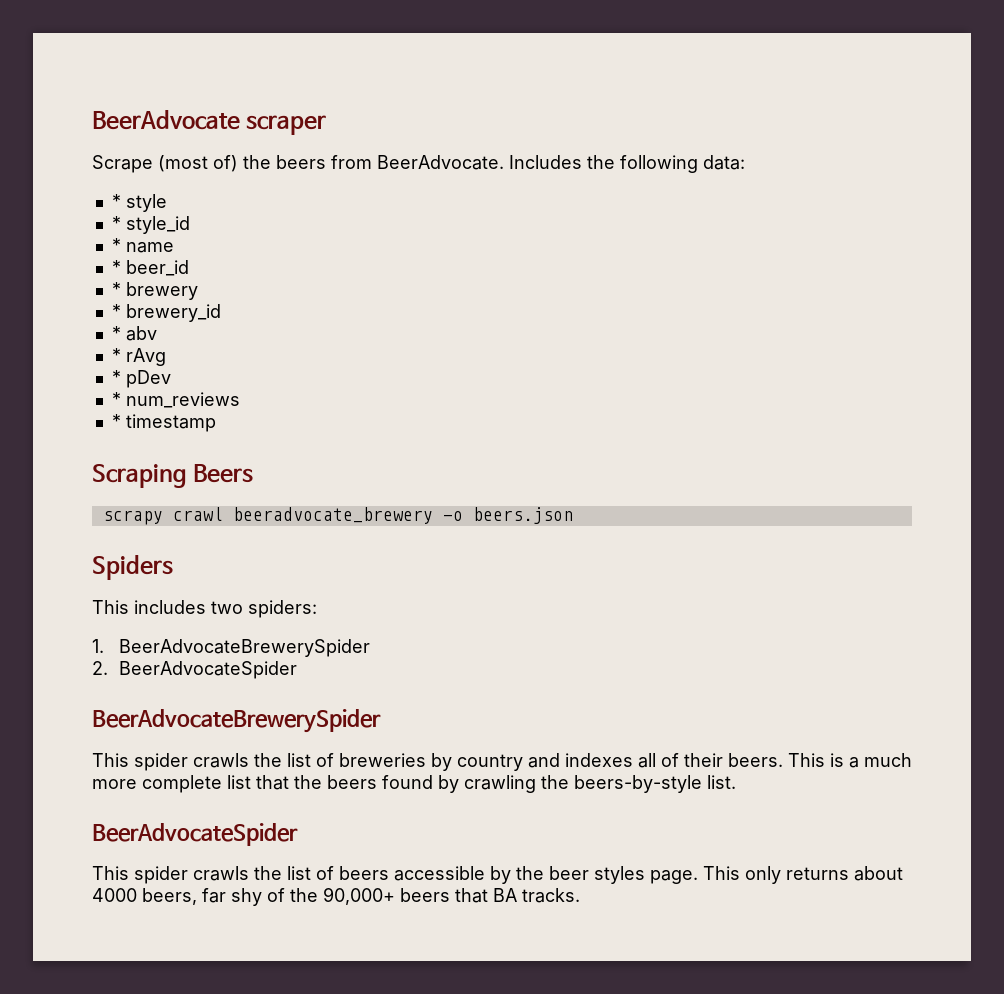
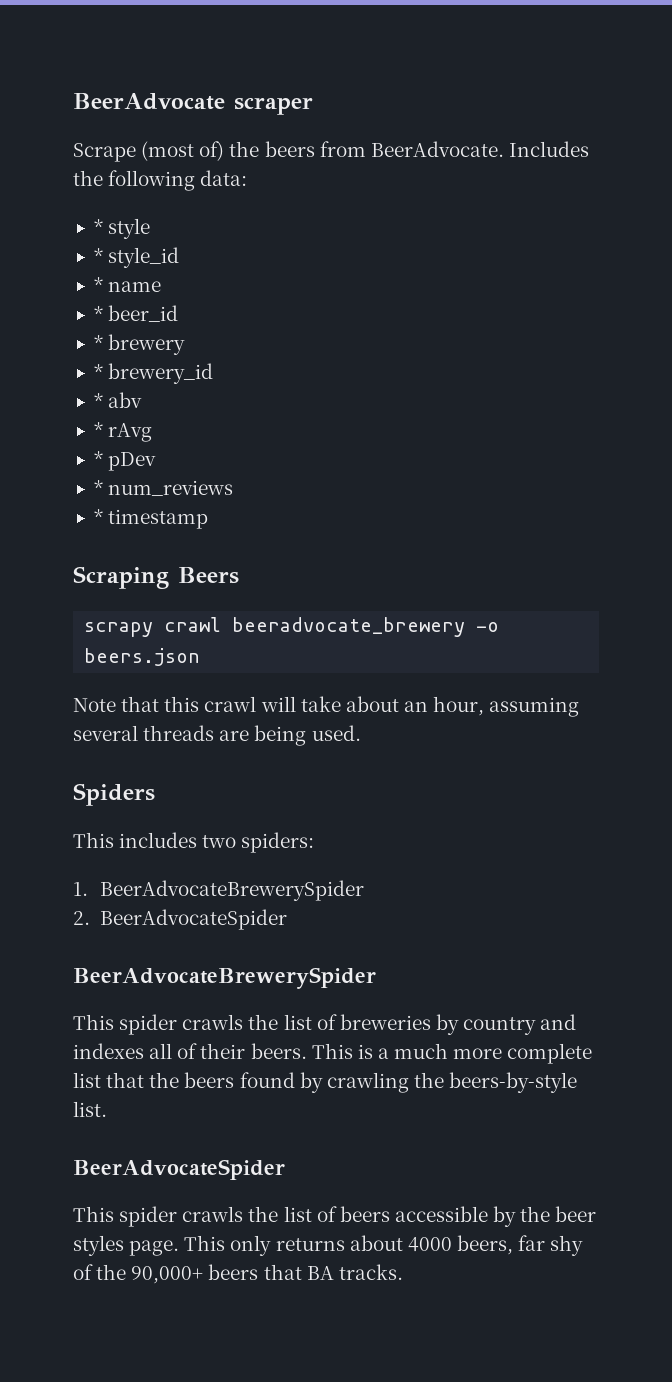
+ Note that this crawl will take about an hour, assuming several threads are being used.

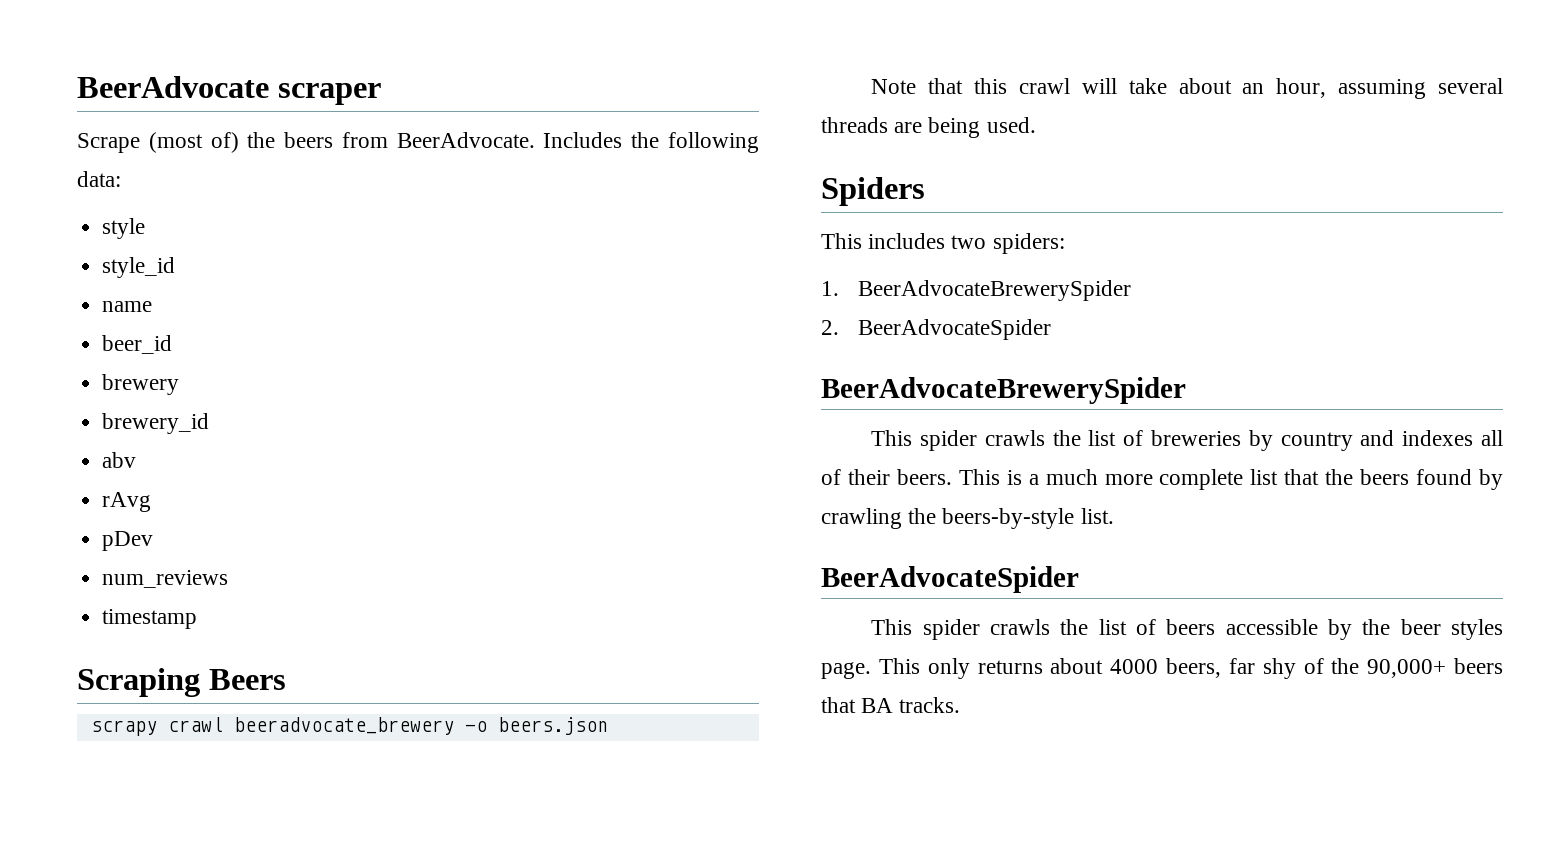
- * style
+ style
- * style_id
+ style_id
- * name
+ name
- * beer_id
+ beer_id
- * brewery
+ brewery
- * brewery_id
+ brewery_id
- * abv
+ abv
- * rAvg
+ rAvg
- * pDev
+ pDev
- * num_reviews
+ num_reviews
- * timestamp
+ timestamp

